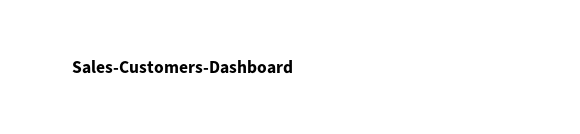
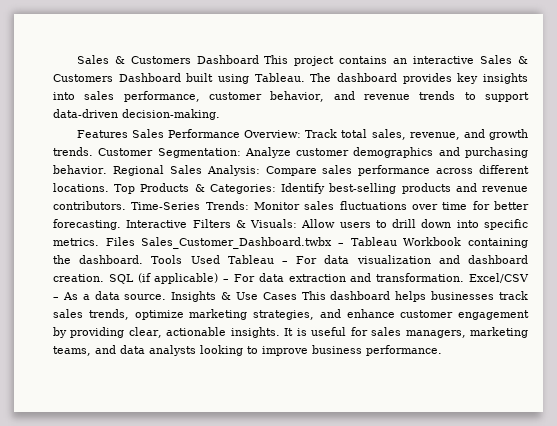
- Sales-Customers-Dashboard
+ Sales & Customers Dashboard This project contains an interactive Sales & Customers Dashboard built using Tableau. The dashboard provides key insights into sales performance, customer behavior, and revenue trends to support data-driven decision-making.
+ Features Sales Performance Overview: Track total sales, revenue, and growth trends. Customer Segmentation: Analyze customer demographics and purchasing behavior. Regional Sales Analysis: Compare sales performance across different locations. Top Products & Categories: Identify best-selling products and revenue contributors. Time-Series Trends: Monitor sales fluctuations over time for better forecasting. Interactive Filters & Visuals: Allow users to drill down into specific metrics. Files Sales_Customer_Dashboard.twbx – Tableau Workbook containing the dashboard. Tools Used Tableau – For data visualization and dashboard creation. SQL (if applicable) – For data extraction and transformation. Excel/CSV – As a data source. Insights & Use Cases This dashboard helps businesses track sales trends, optimize marketing strategies, and enhance customer engagement by providing clear, actionable insights. It is useful for sales managers, marketing teams, and data analysts looking to improve business performance.

